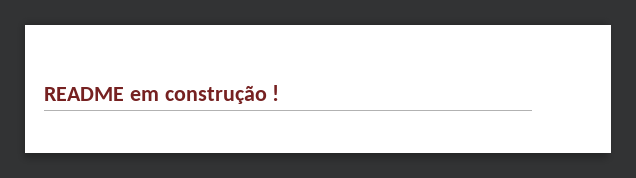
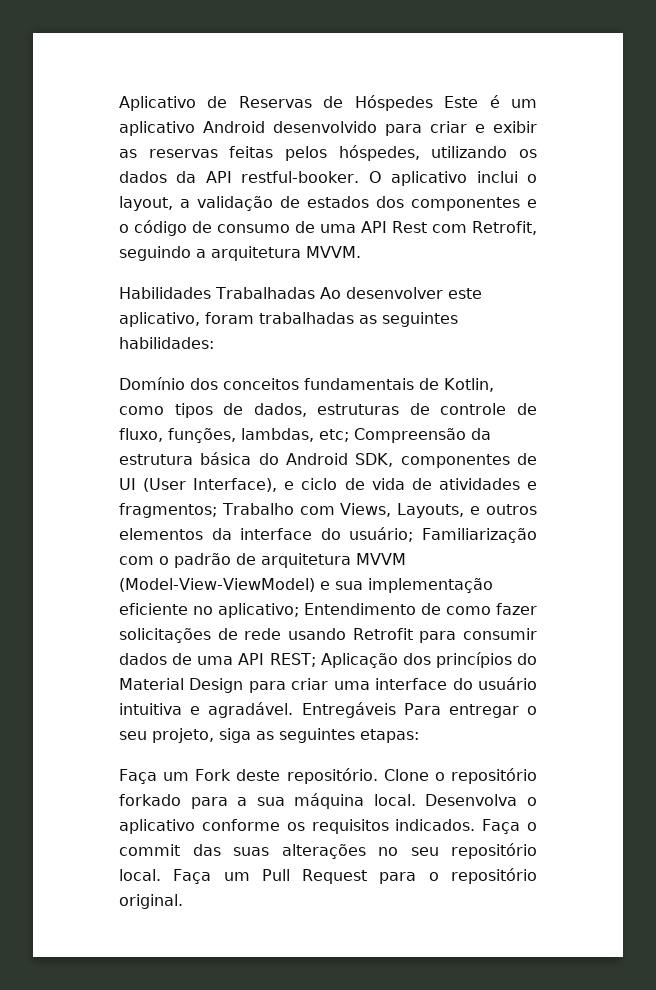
- README em construção !
+ Aplicativo de Reservas de Hóspedes Este é um aplicativo Android desenvolvido para criar e exibir as reservas feitas pelos hóspedes, utilizando os dados da API restful-booker. O aplicativo inclui o layout, a validação de estados dos componentes e o código de consumo de uma API Rest com Retrofit, seguindo a arquitetura MVVM.
+ Habilidades Trabalhadas Ao desenvolver este aplicativo, foram trabalhadas as seguintes habilidades:
+ Domínio dos conceitos fundamentais de Kotlin, como tipos de dados, estruturas de controle de fluxo, funções, lambdas, etc; Compreensão da estrutura básica do Android SDK, componentes de UI (User Interface), e ciclo de vida de atividades e fragmentos; Trabalho com Views, Layouts, e outros elementos da interface do usuário; Familiarização com o padrão de arquitetura MVVM (Model-View-ViewModel) e sua implementação eficiente no aplicativo; Entendimento de como fazer solicitações de rede usando Retrofit para consumir dados de uma API REST; Aplicação dos princípios do Material Design para criar uma interface do usuário intuitiva e agradável. Entregáveis Para entregar o seu projeto, siga as seguintes etapas:
+ Faça um Fork deste repositório. Clone o repositório forkado para a sua máquina local. Desenvolva o aplicativo conforme os requisitos indicados. Faça o commit das suas alterações no seu repositório local. Faça um Pull Request para o repositório original.

